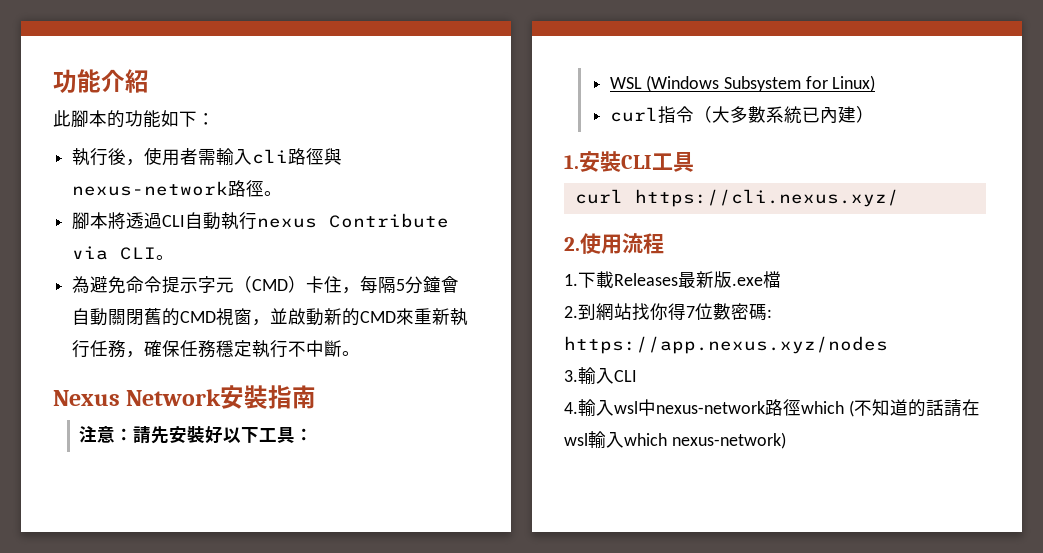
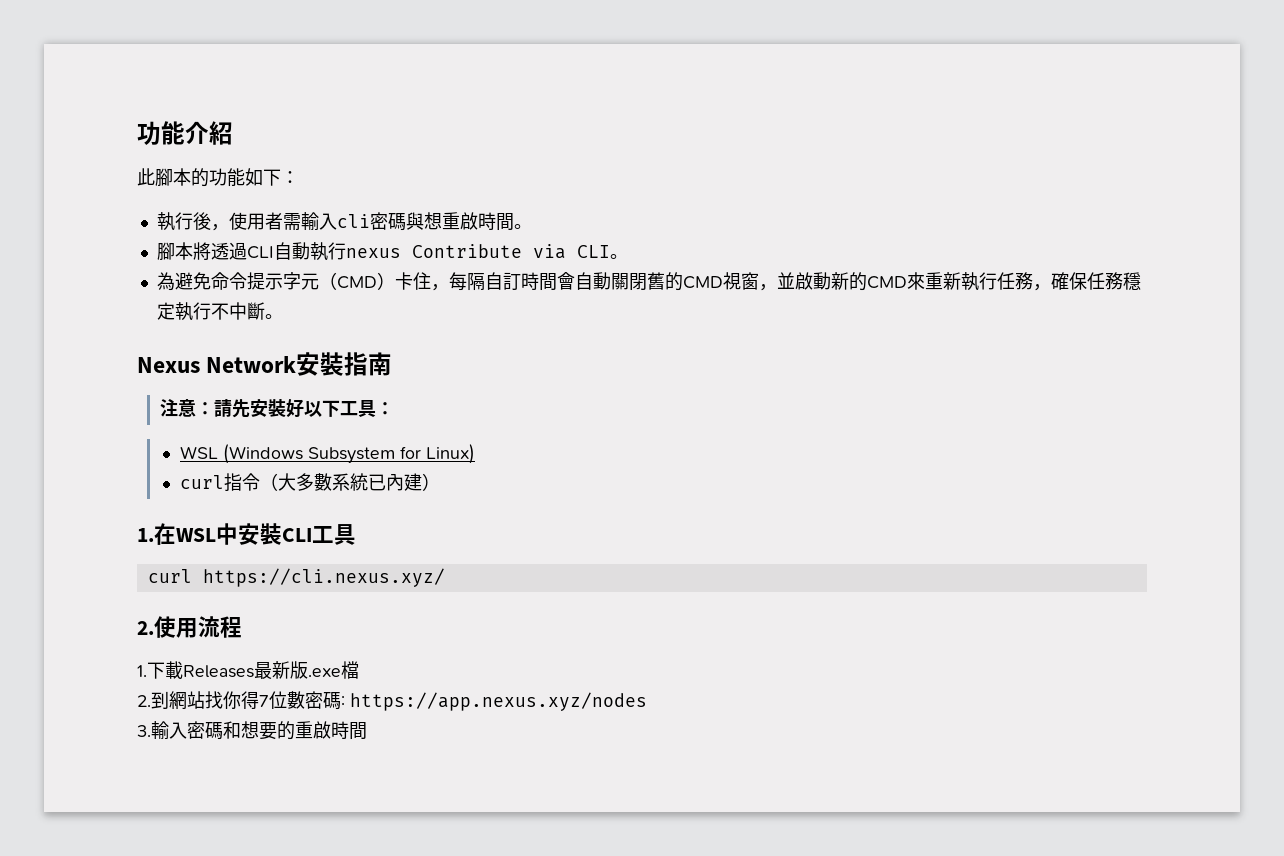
- 執行後，使用者需輸入cli路徑與nexus-network路徑。
+ 執行後，使用者需輸入cli密碼與想重啟時間。
- 為避免命令提示字元（CMD）卡住，每隔5分鐘會自動關閉舊的CMD視窗，並啟動新的CMD來重新執行任務，確保任務穩定執行不中斷。
+ 為避免命令提示字元（CMD）卡住，每隔自訂時間會自動關閉舊的CMD視窗，並啟動新的CMD來重新執行任務，確保任務穩定執行不中斷。
- 1.安裝CLI工具
+ 1.在WSL中安裝CLI工具
- 3.輸入CLI
- 4.輸入wsl中nexus-network路徑which (不知道的話請在wsl輸入which nexus-network)
+ 3.輸入密碼和想要的重啟時間

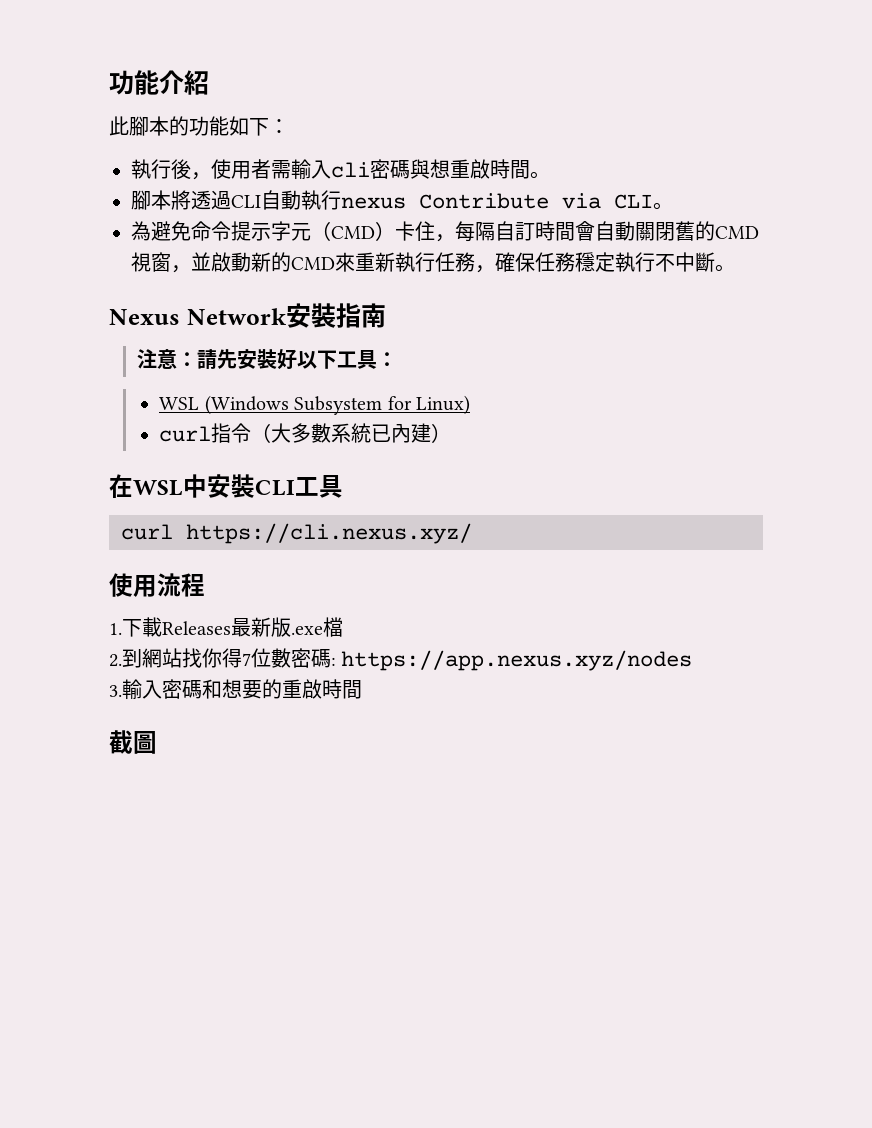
- 1.在WSL中安裝CLI工具
+ 在WSL中安裝CLI工具
- 2.使用流程
+ 使用流程
+ 截圖

